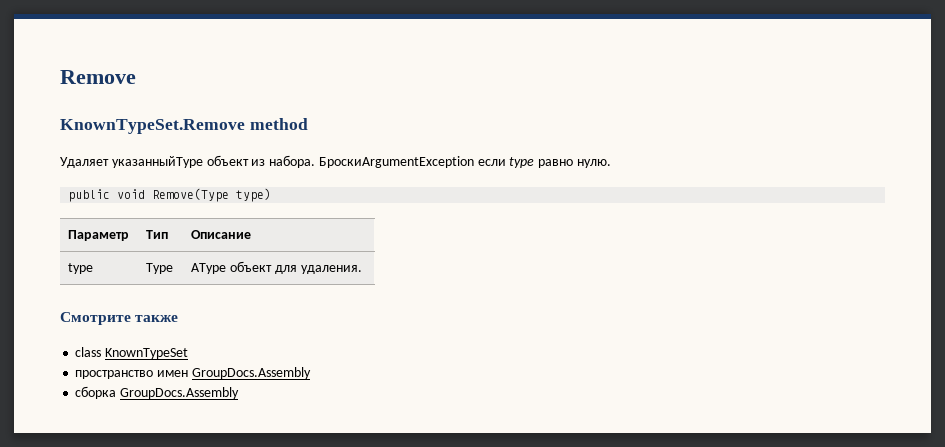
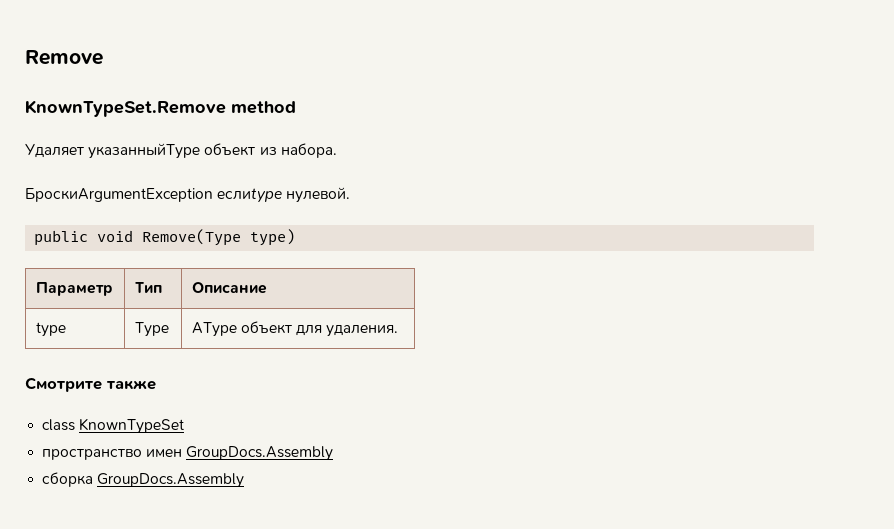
- Удаляет указанныйType объект из набора. БроскиArgumentException если type равно нулю.
+ Удаляет указанныйType объект из набора.
+ БроскиArgumentException еслиtype нулевой.

